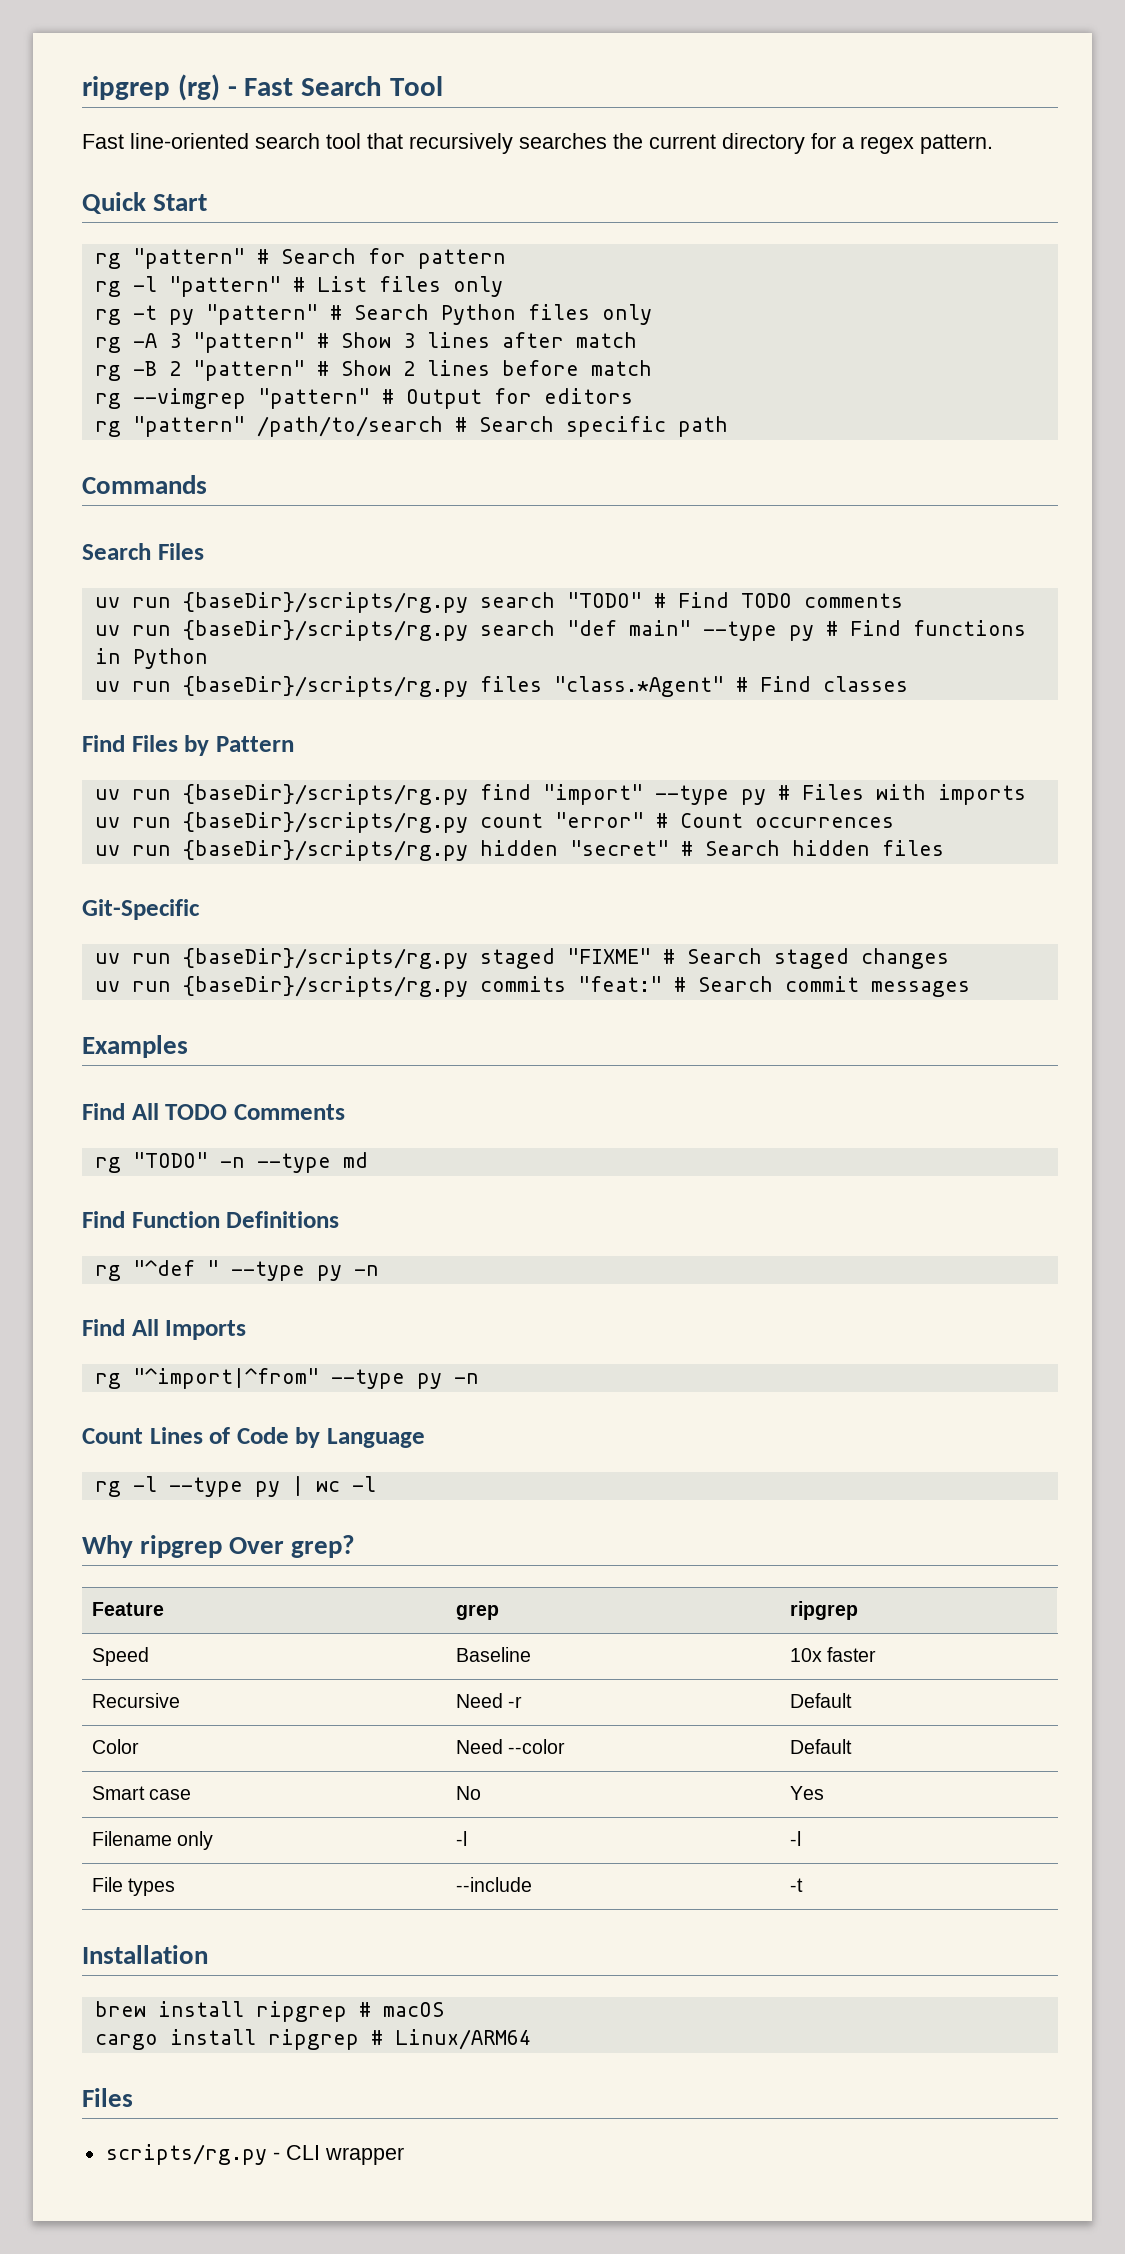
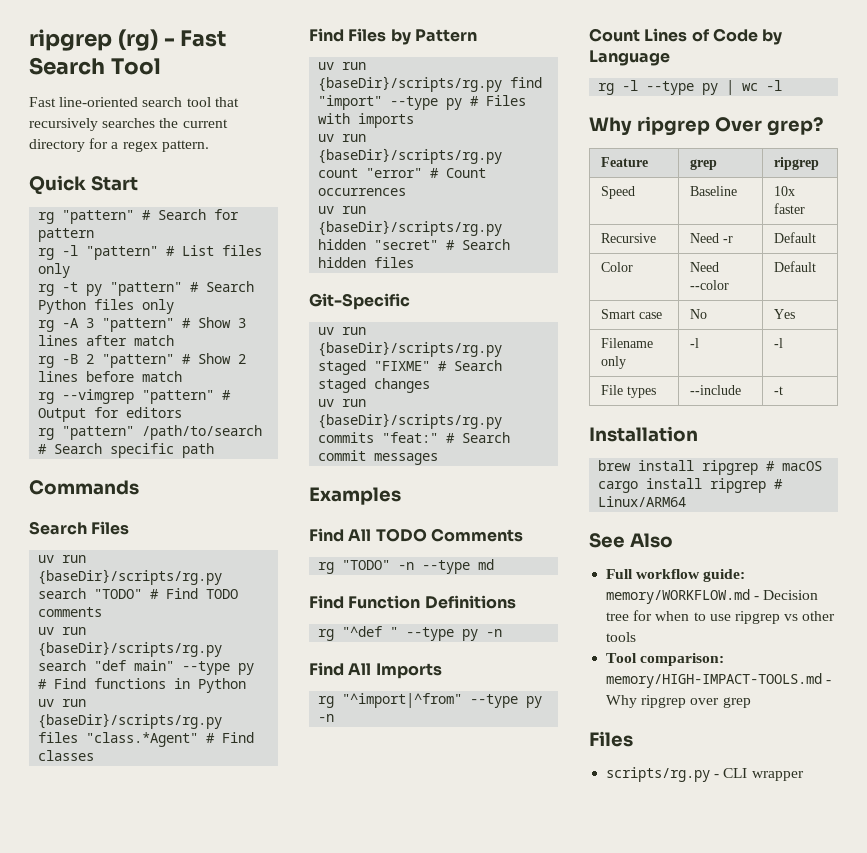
+ See Also
+ Full workflow guide: memory/WORKFLOW.md - Decision tree for when to use ripgrep vs other tools
+ Tool comparison: memory/HIGH-IMPACT-TOOLS.md - Why ripgrep over grep

